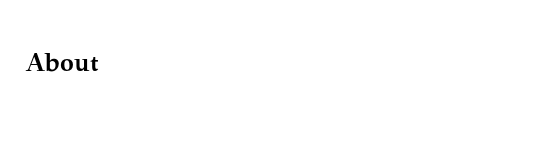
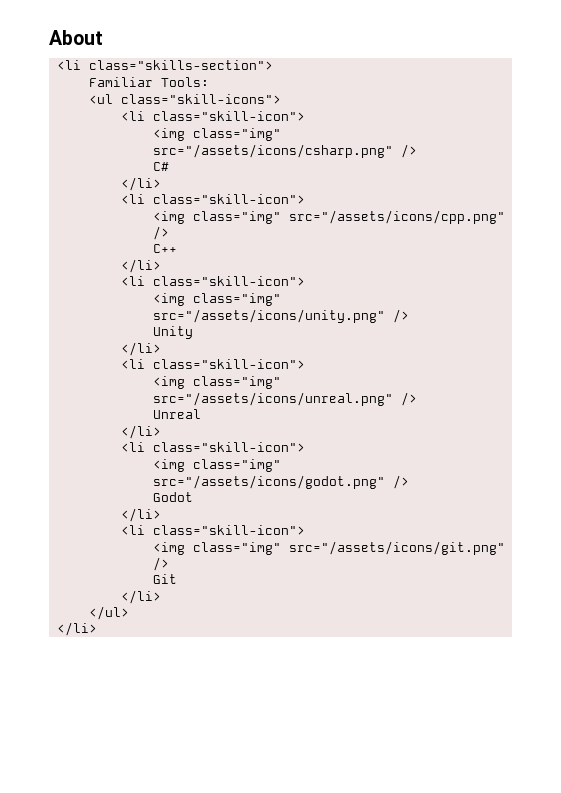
+ <li class="skills-section">
+ Familiar Tools:
+ <ul class="skill-icons">
+ <li class="skill-icon">
+ <img class="img" src="/assets/icons/csharp.png" />
+ C#
+ </li>
+ <li class="skill-icon">
+ <img class="img" src="/assets/icons/cpp.png" />
+ C++
+ </li>
+ <li class="skill-icon">
+ <img class="img" src="/assets/icons/unity.png" />
+ Unity
+ </li>
+ <li class="skill-icon">
+ <img class="img" src="/assets/icons/unreal.png" />
+ Unreal
+ </li>
+ <li class="skill-icon">
+ <img class="img" src="/assets/icons/godot.png" />
+ Godot
+ </li>
+ <li class="skill-icon">
+ <img class="img" src="/assets/icons/git.png" />
+ Git
+ </li>
+ </ul>
+ </li>

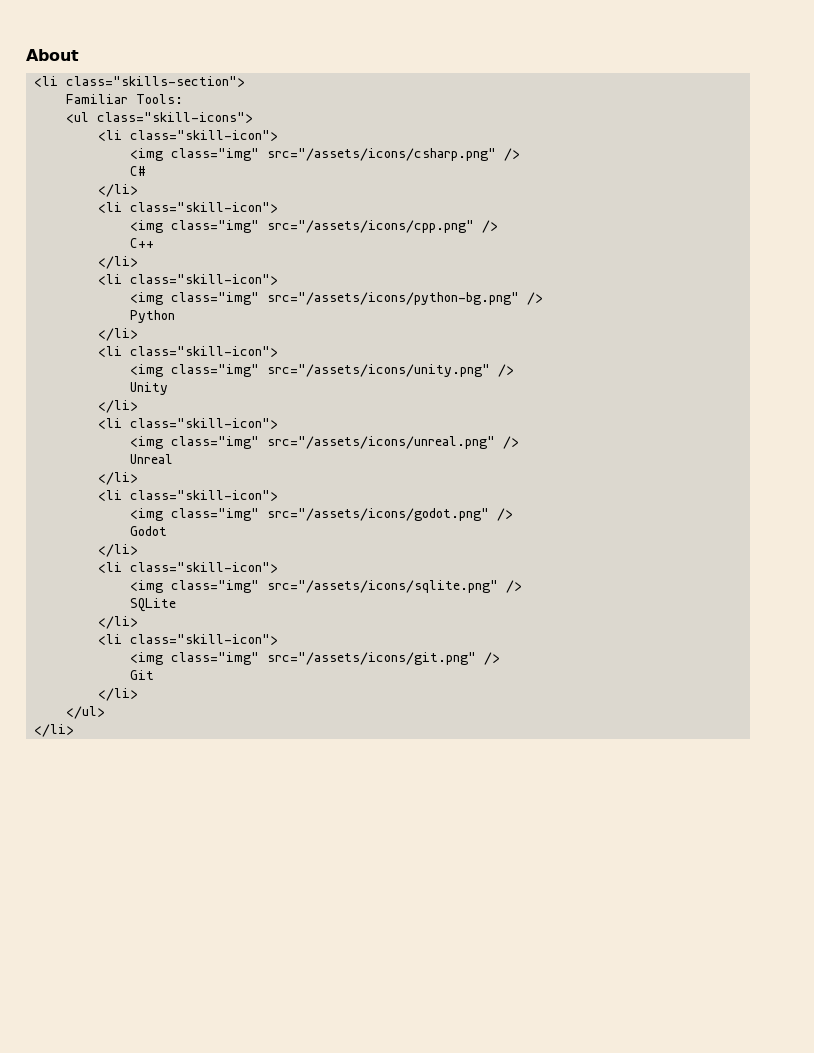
+ <img class="img" src="/assets/icons/python-bg.png" />
+ Python
+ </li>
+ <li class="skill-icon">
+ <img class="img" src="/assets/icons/sqlite.png" />
+ SQLite
+ </li>
+ <li class="skill-icon">

